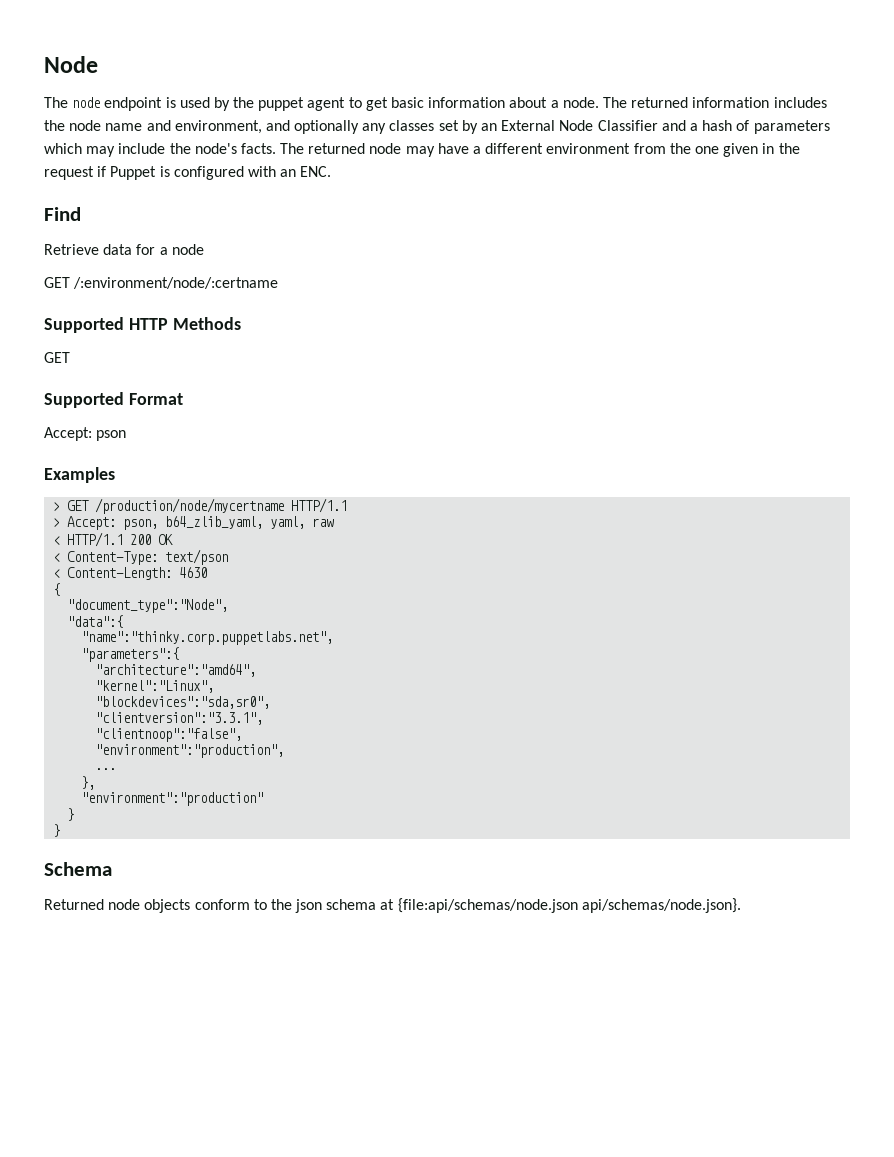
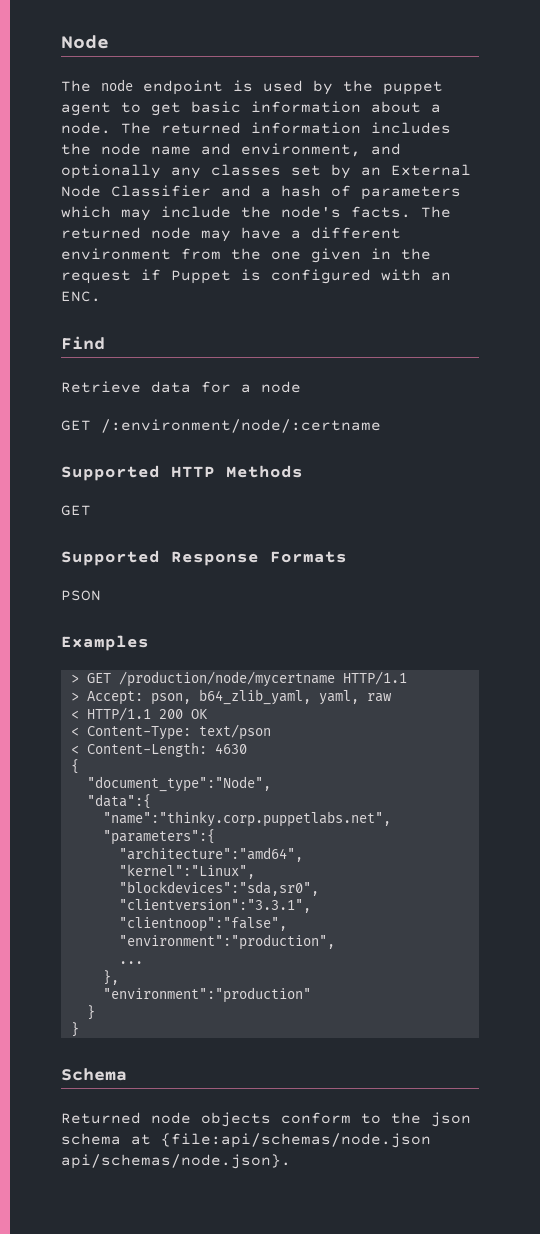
- Supported Format
- Accept: pson
+ Supported Response Formats
+ PSON

